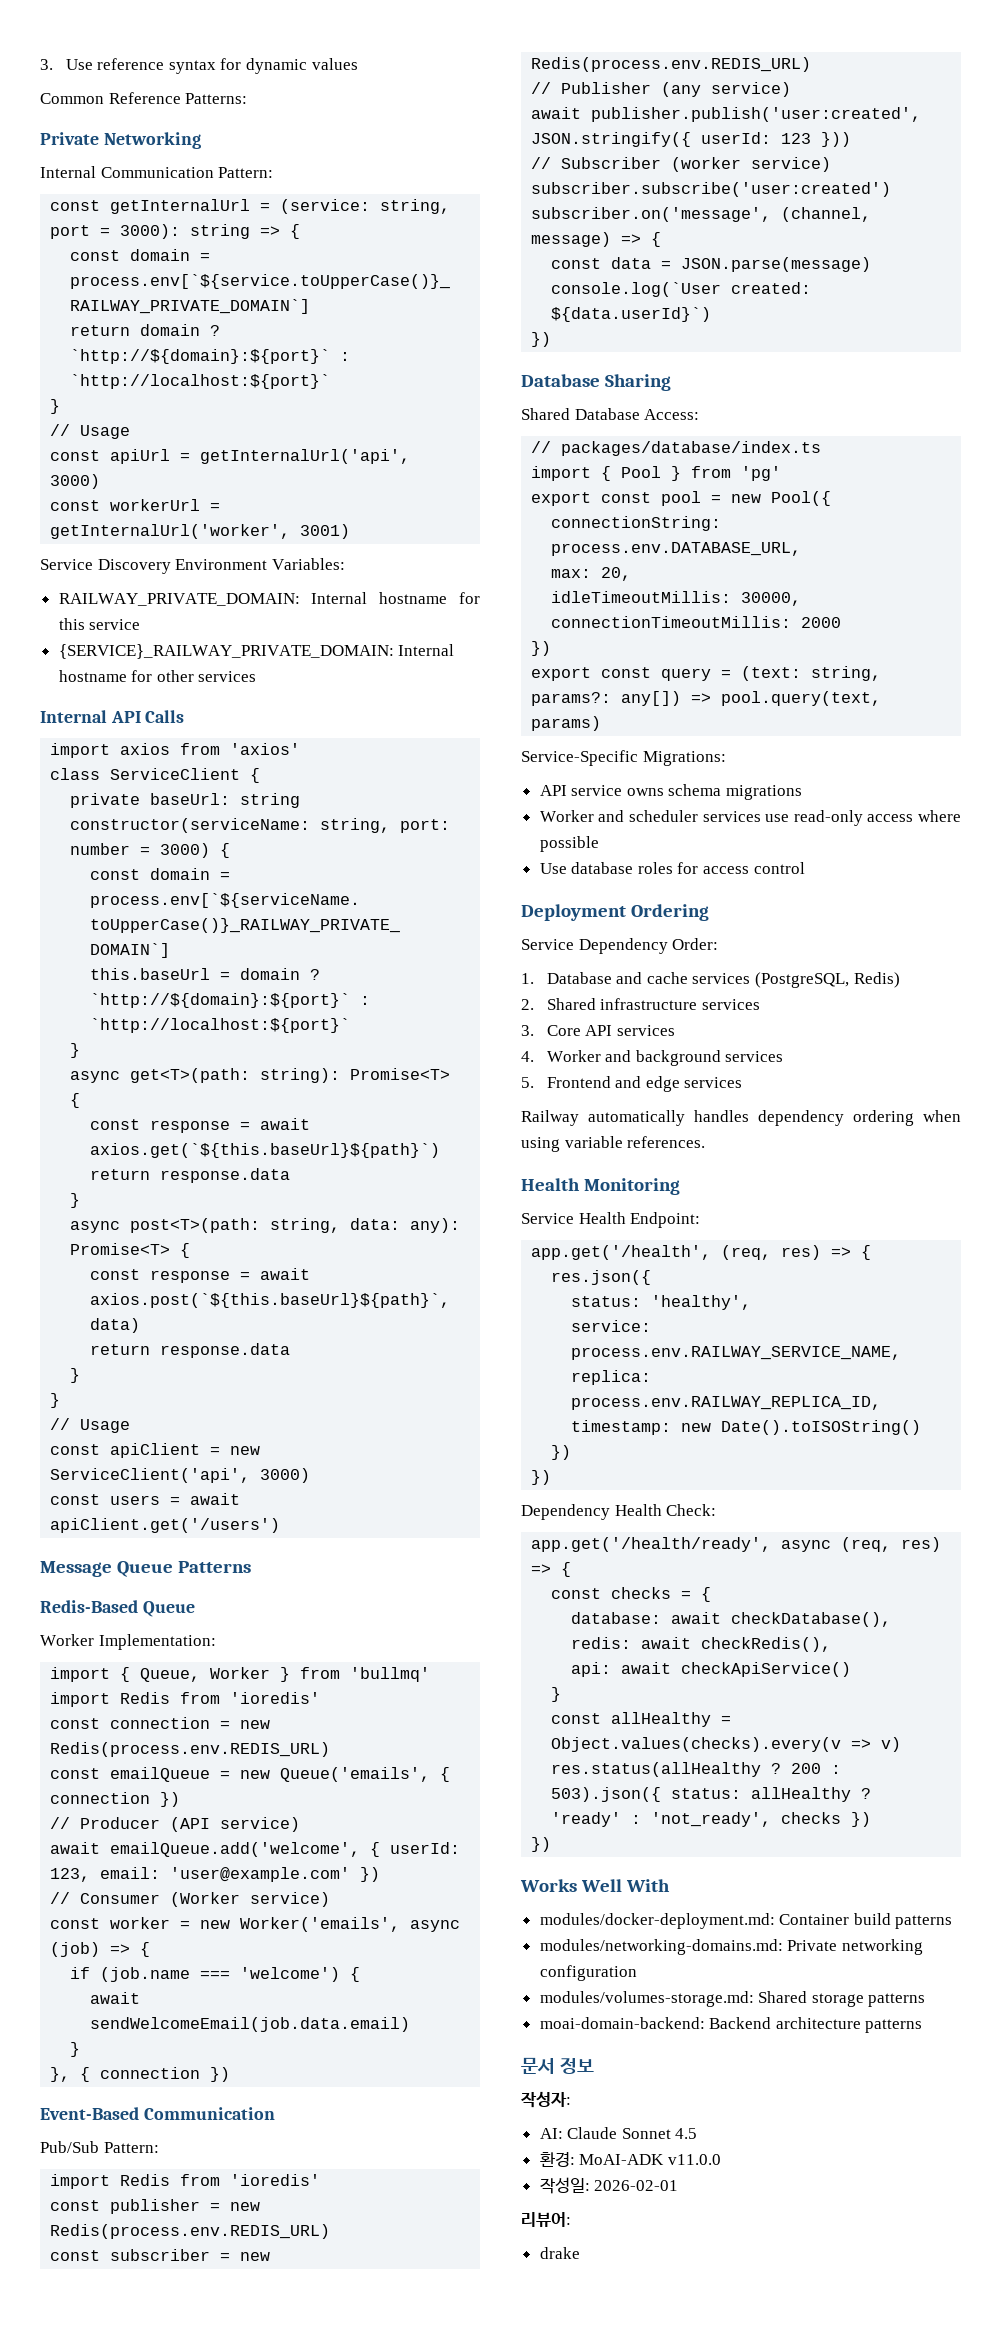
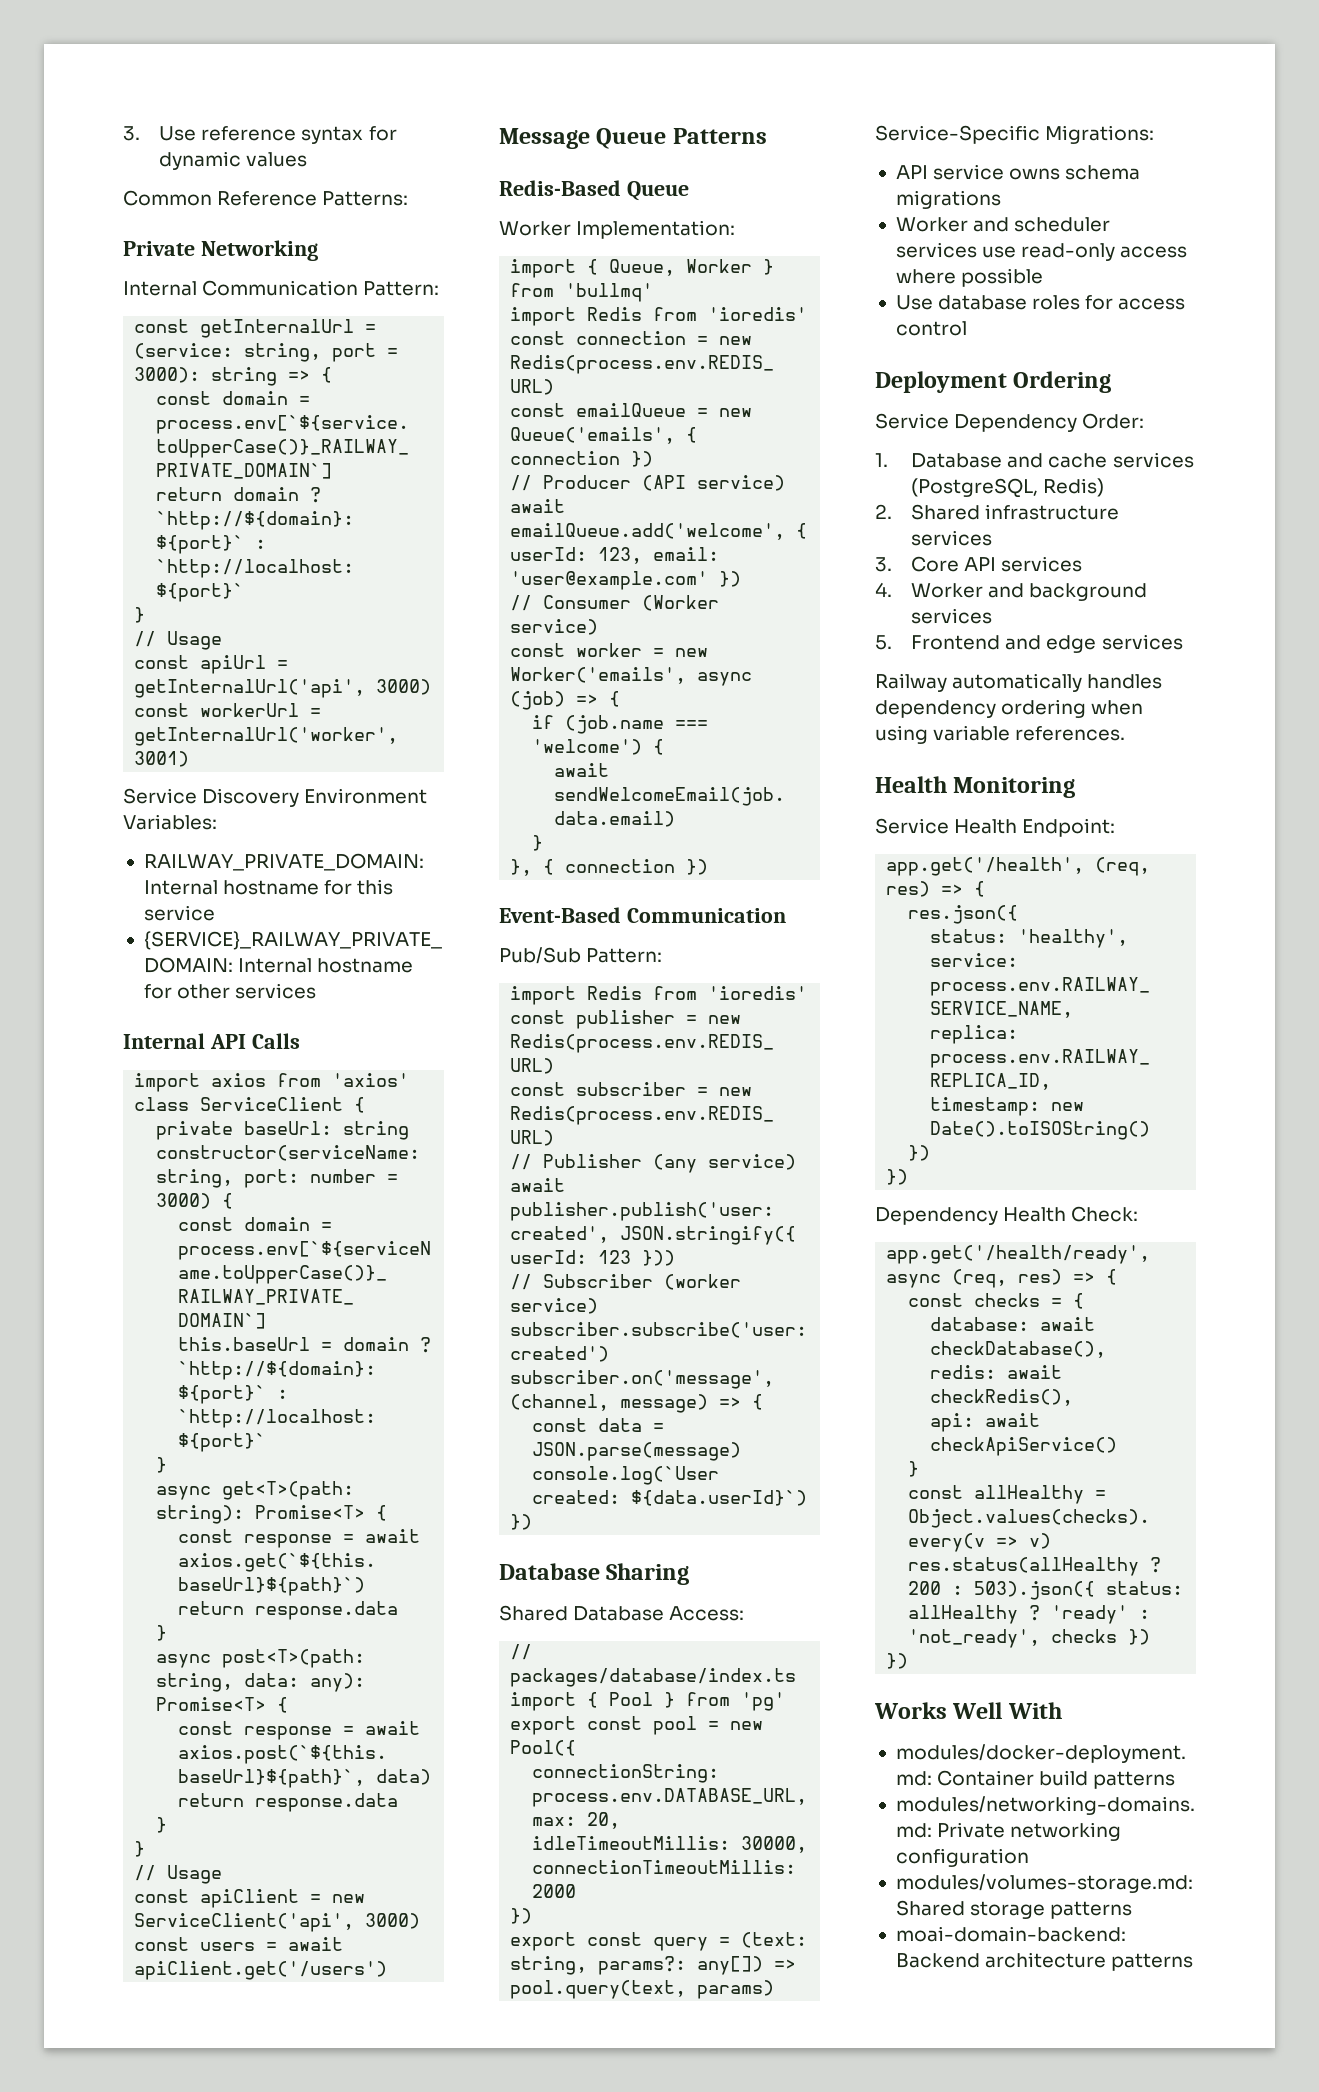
- 문서 정보
- 작성자:
- AI: Claude Sonnet 4.5
- 환경: MoAI-ADK v11.0.0
- 작성일: 2026-02-01
- 리뷰어:
- drake

